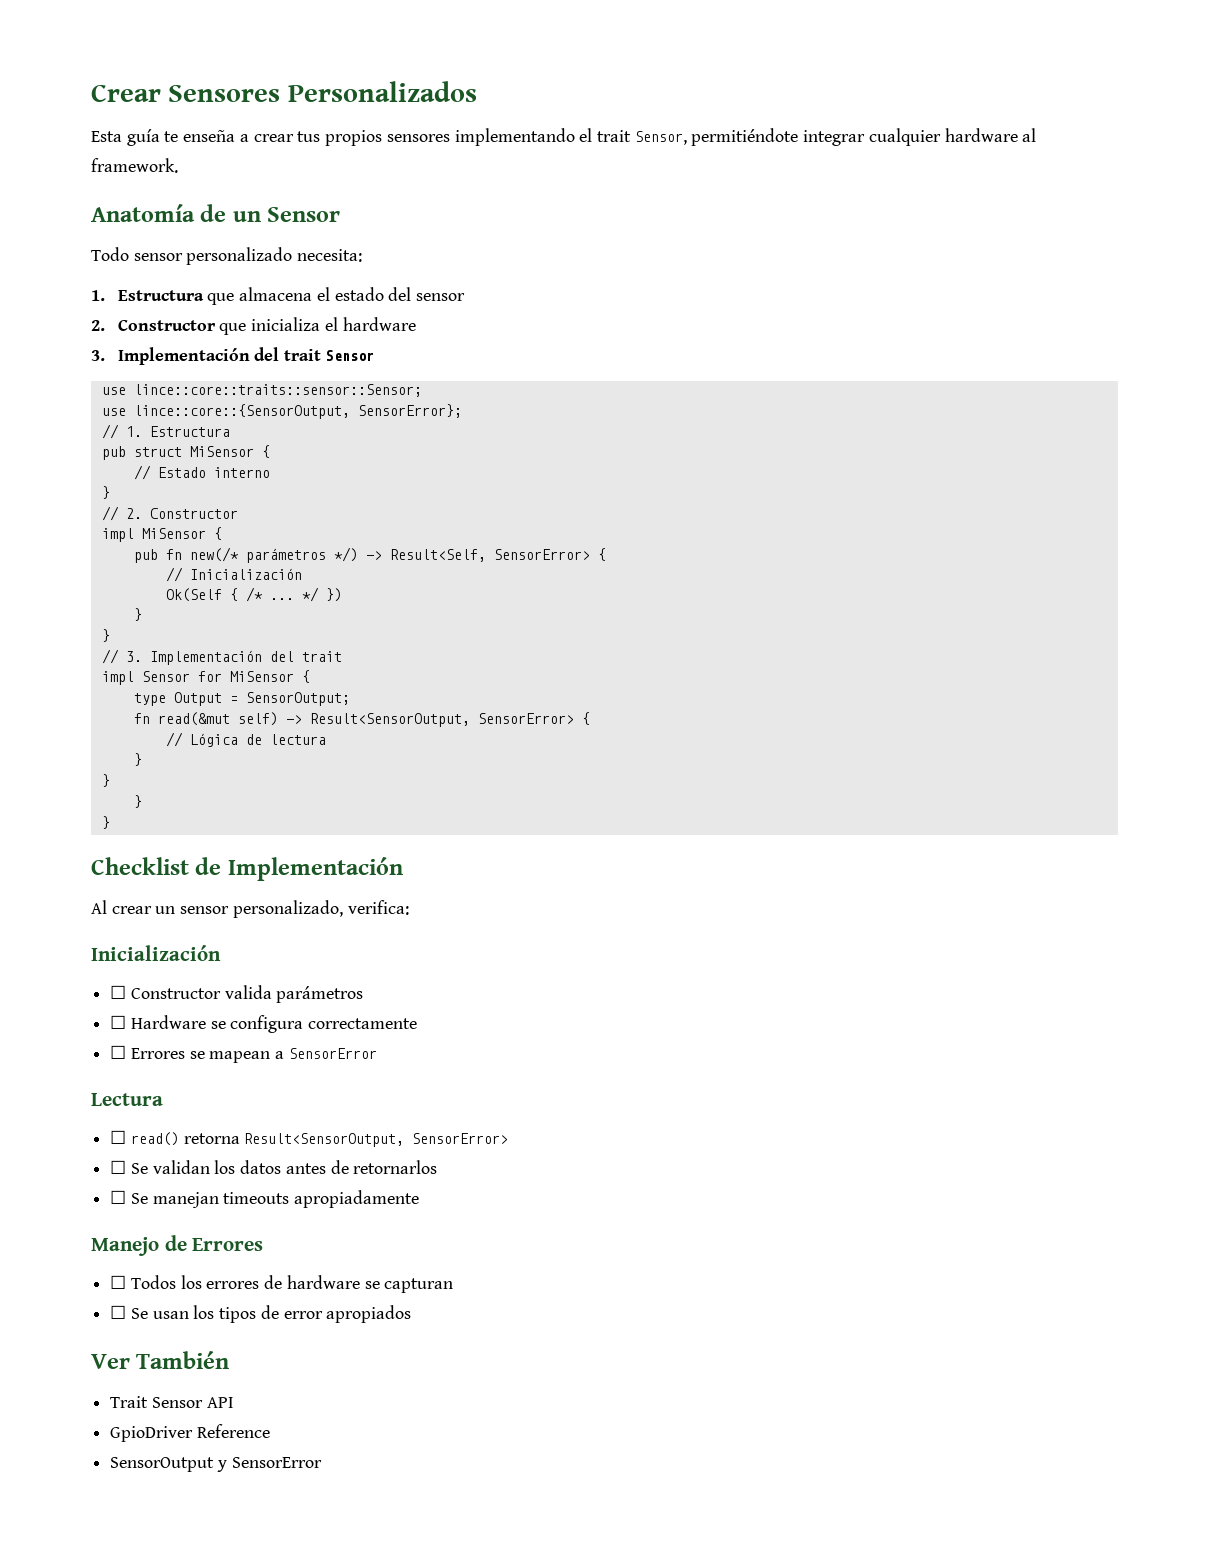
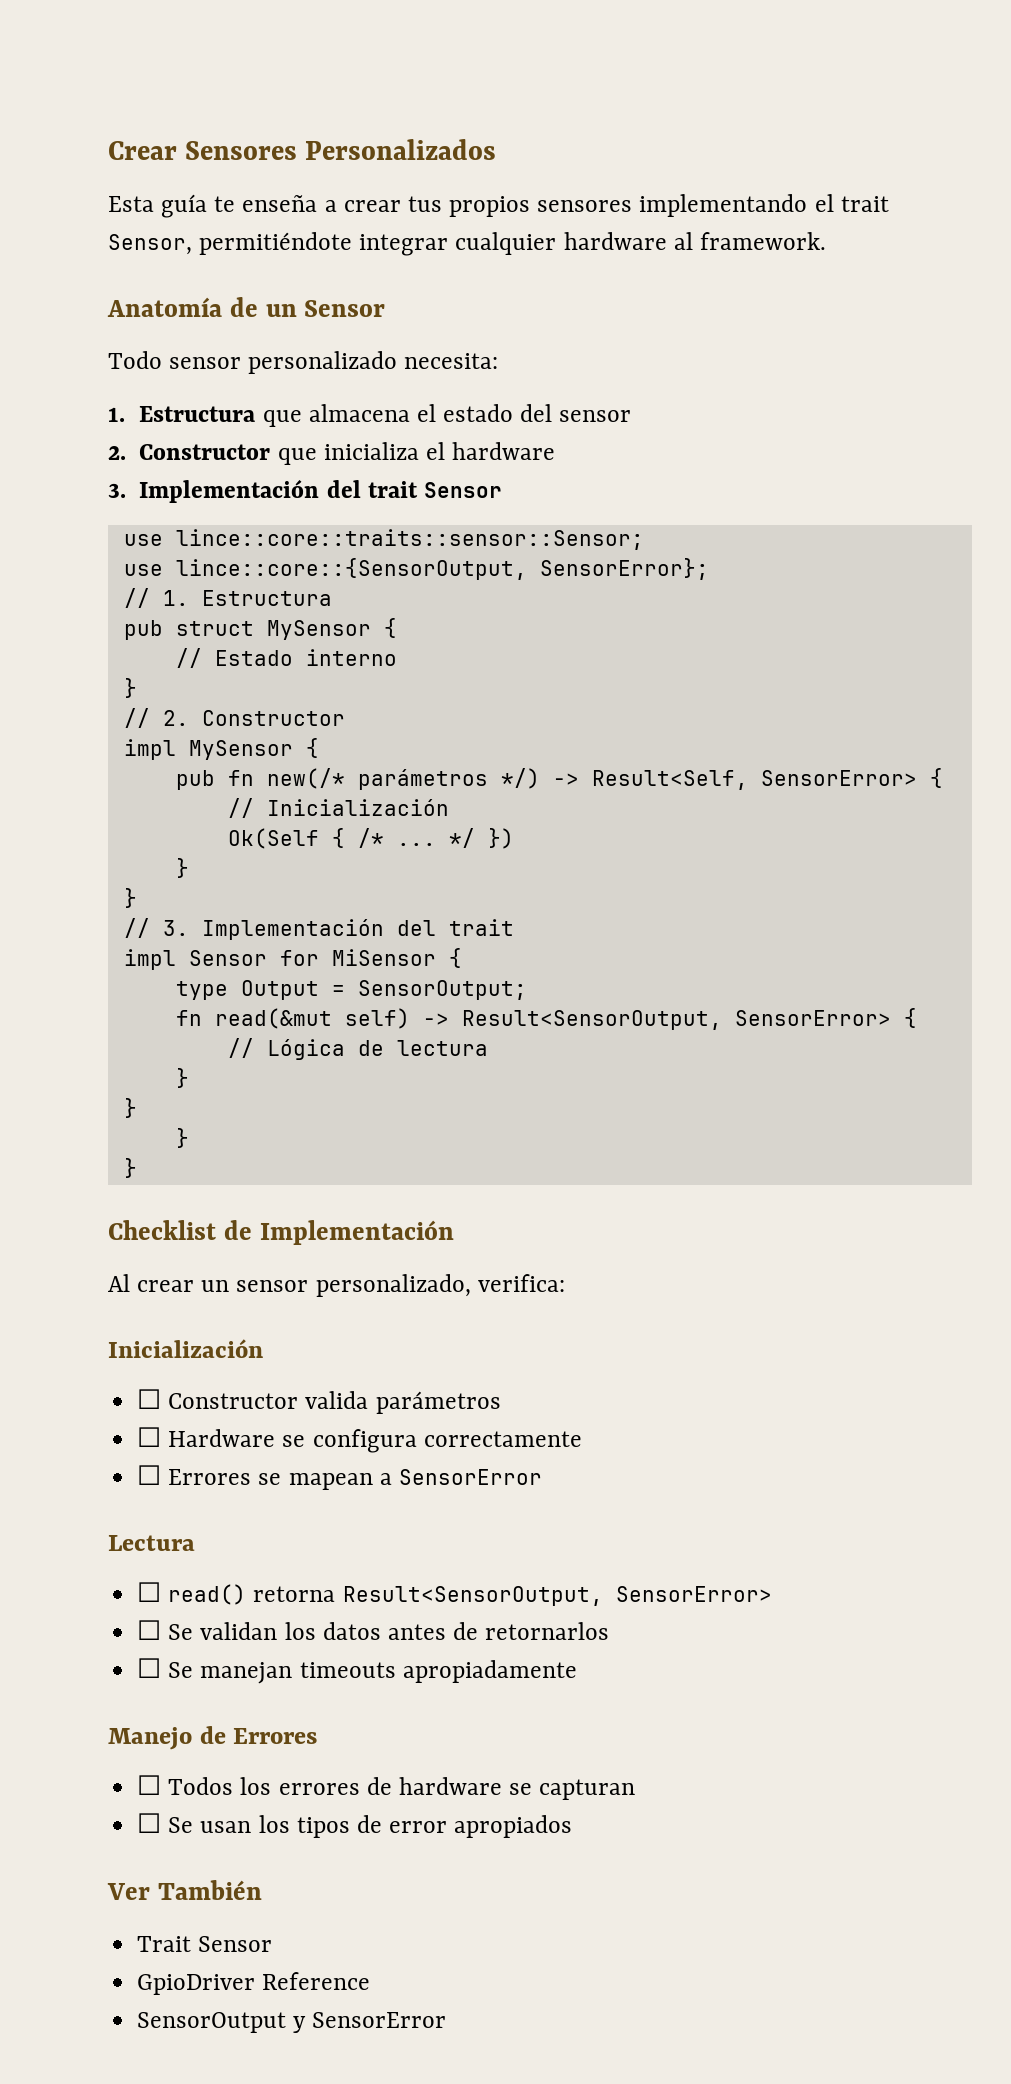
- pub struct MiSensor {
+ pub struct MySensor {
- impl MiSensor {
+ impl MySensor {
- Trait Sensor API
+ Trait Sensor

